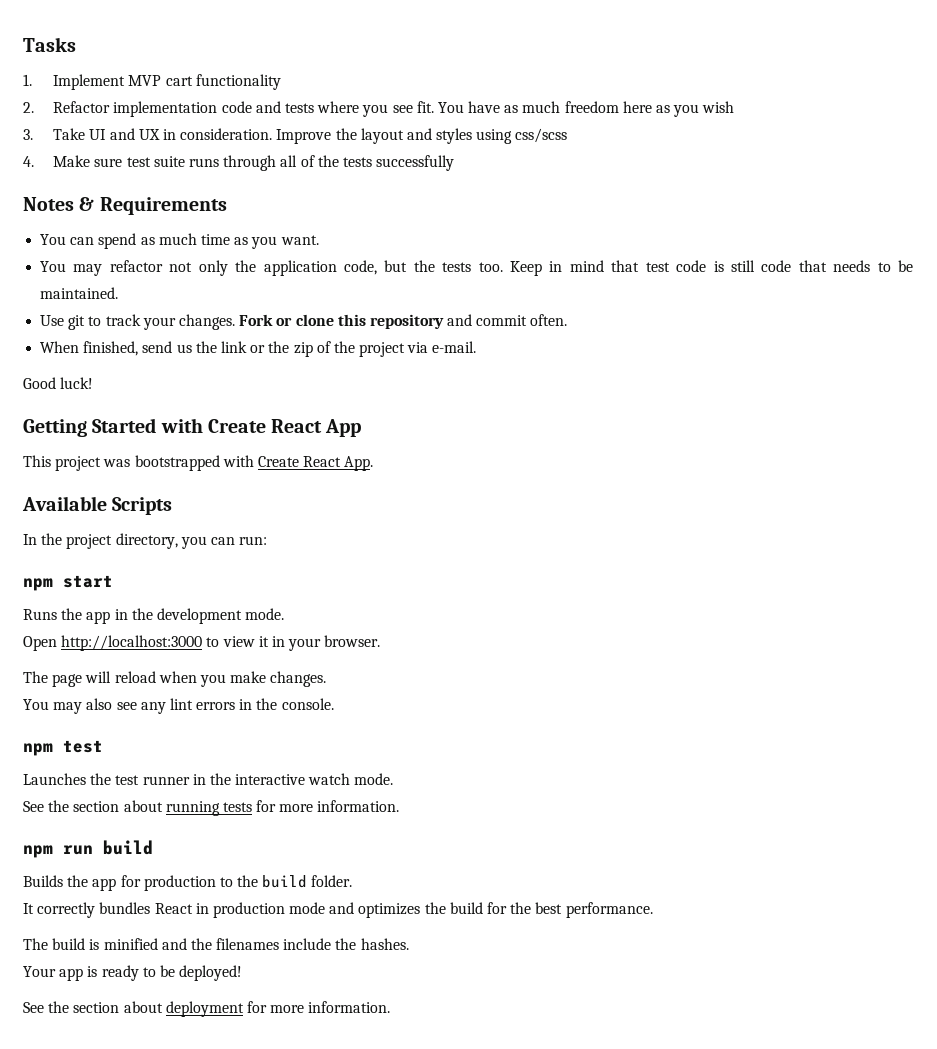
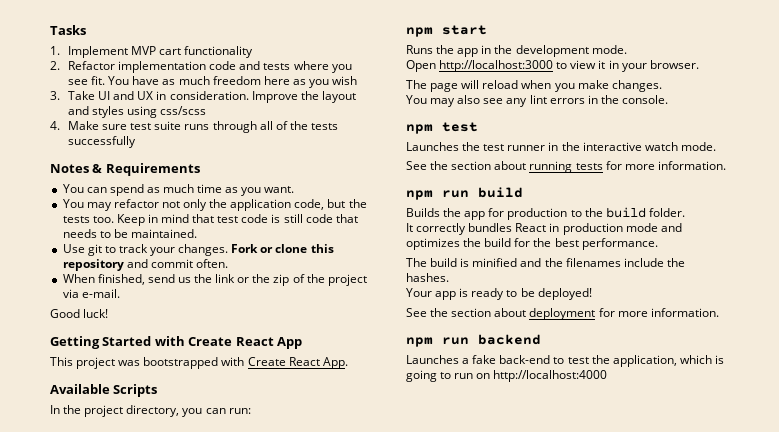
+ npm run backend
+ Launches a fake back-end to test the application, which is going to run on http://localhost:4000

